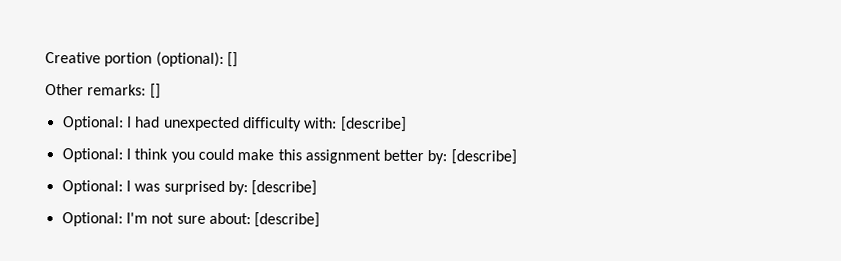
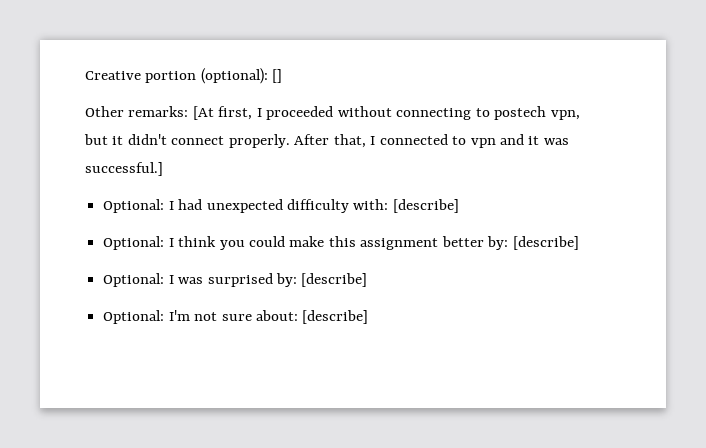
- Other remarks: []
+ Other remarks: [At first, I proceeded without connecting to postech vpn, but it didn't connect properly. After that, I connected to vpn and it was successful.]

